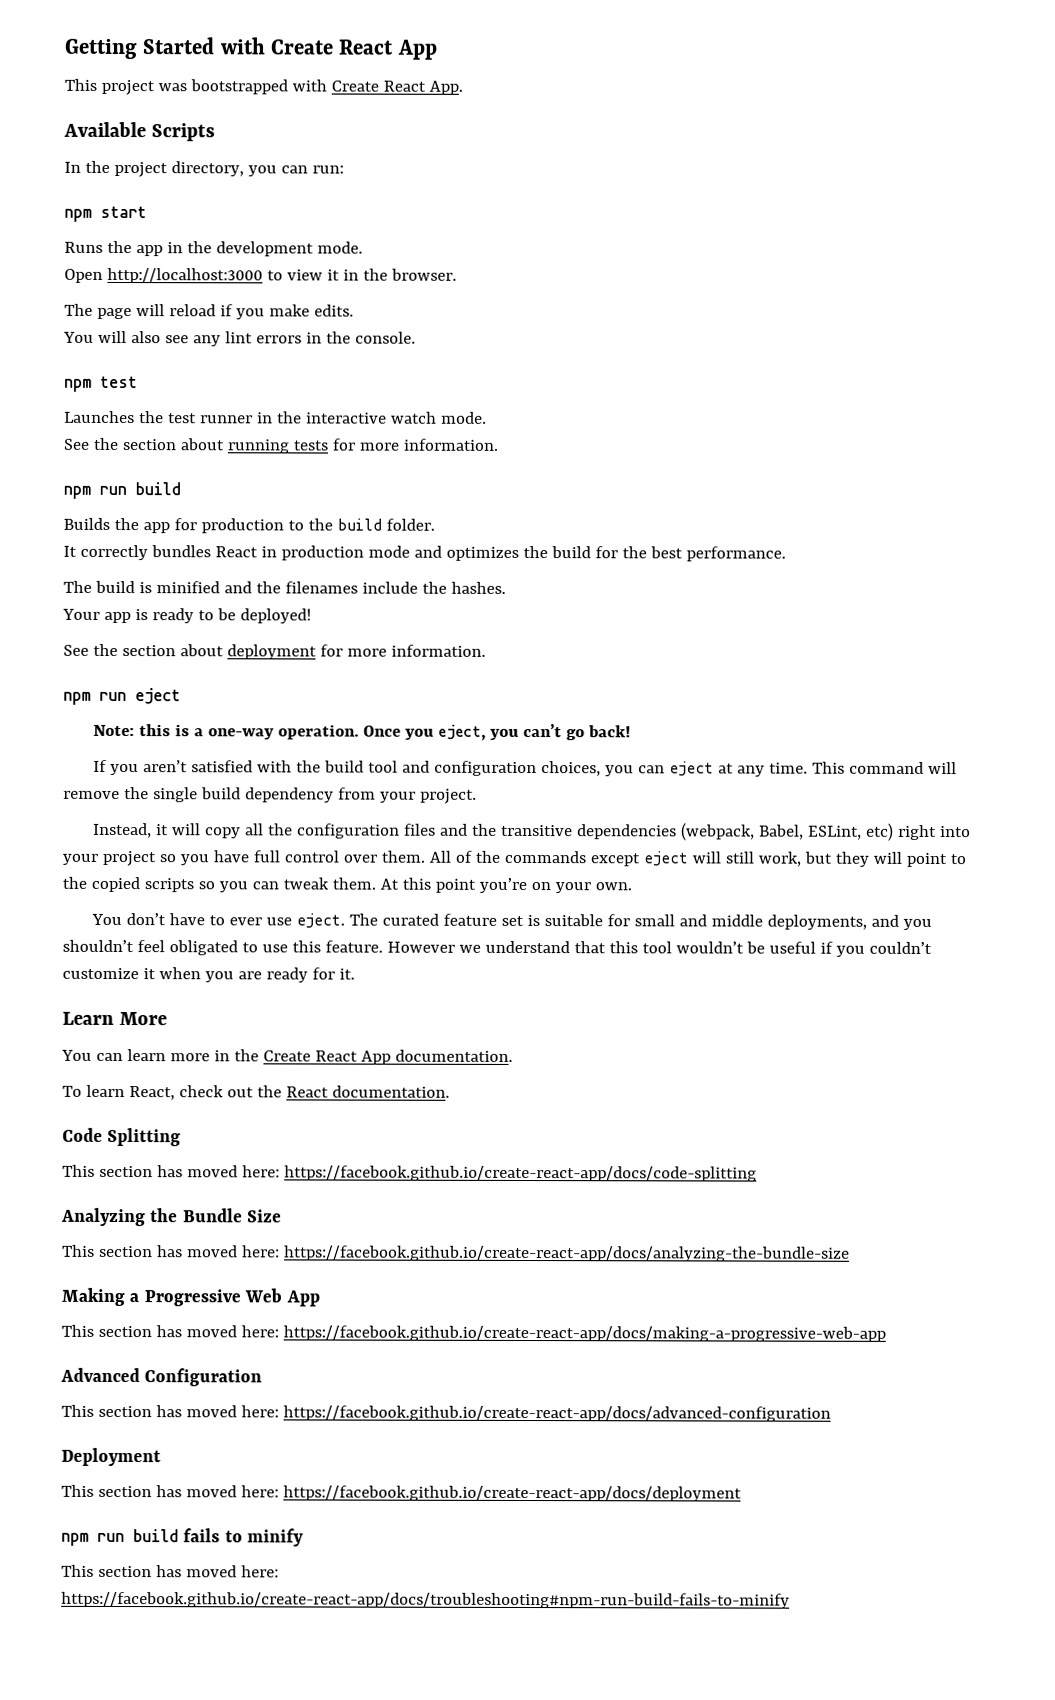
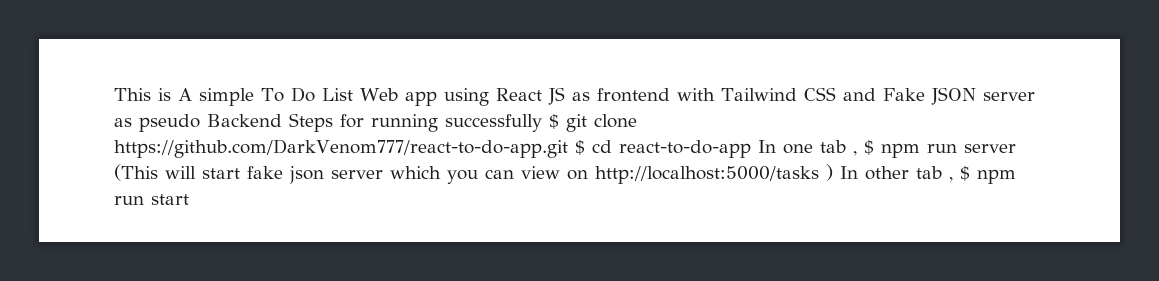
- Getting Started with Create React App
- This project was bootstrapped with Create React App.
- Available Scripts
- In the project directory, you can run:
- npm start
- Runs the app in the development mode.
- Open http://localhost:3000 to view it in the browser.
- The page will reload if you make edits.
- You will also see any lint errors in the console.
- npm test
- Launches the test runner in the interactive watch mode.
- See the section about running tests for more information.
- npm run build
- Builds the app for production to the build folder.
- It correctly bundles React in production mode and optimizes the build for the best performance.
- The build is minified and the filenames include the hashes.
- Your app is ready to be deployed!
- See the section about deployment for more information.
- npm run eject
- Note: this is a one-way operation. Once you eject, you can’t go back!
- If you aren’t satisfied with the build tool and configuration choices, you can eject at any time. This command will remove the single build dependency from your project.
- Instead, it will copy all the configuration files and the transitive dependencies (webpack, Babel, ESLint, etc) right into your project so you have full control over them. All of the commands except eject will still work, but they will point to the copied scripts so you can tweak them. At this point you’re on your own.
- You don’t have to ever use eject. The curated feature set is suitable for small and middle deployments, and you shouldn’t feel obligated to use this feature. However we understand that this tool wouldn’t be useful if you couldn’t customize it when you are ready for it.
- Learn More
- You can learn more in the Create React App documentation.
- To learn React, check out the React documentation.
- Code Splitting
- This section has moved here: https://facebook.github.io/create-react-app/docs/code-splitting
- Analyzing the Bundle Size
- This section has moved here: https://facebook.github.io/create-react-app/docs/analyzing-the-bundle-size
- Making a Progressive Web App
- This section has moved here: https://facebook.github.io/create-react-app/docs/making-a-progressive-web-app
- Advanced Configuration
- This section has moved here: https://facebook.github.io/create-react-app/docs/advanced-configuration
- Deployment
- This section has moved here: https://facebook.github.io/create-react-app/docs/deployment
- npm run build fails to minify
- This section has moved here: https://facebook.github.io/create-react-app/docs/troubleshooting#npm-run-build-fails-to-minify
+ This is A simple To Do List Web app using React JS as frontend with Tailwind CSS and Fake JSON server as pseudo Backend Steps for running successfully $ git clone https://github.com/DarkVenom777/react-to-do-app.git $ cd react-to-do-app In one tab , $ npm run server (This will start fake json server which you can view on http://localhost:5000/tasks ) In other tab , $ npm run start

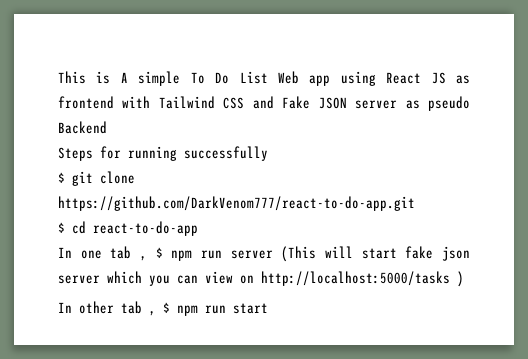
- This is A simple To Do List Web app using React JS as frontend with Tailwind CSS and Fake JSON server as pseudo Backend Steps for running successfully $ git clone https://github.com/DarkVenom777/react-to-do-app.git $ cd react-to-do-app In one tab , $ npm run server (This will start fake json server which you can view on http://localhost:5000/tasks ) In other tab , $ npm run start
+ This is A simple To Do List Web app using React JS as frontend with Tailwind CSS and Fake JSON server as pseudo Backend
+ Steps for running successfully
+ $ git clone https://github.com/DarkVenom777/react-to-do-app.git
+ $ cd react-to-do-app
+ In one tab , $ npm run server (This will start fake json server which you can view on http://localhost:5000/tasks )
+ In other tab , $ npm run start

